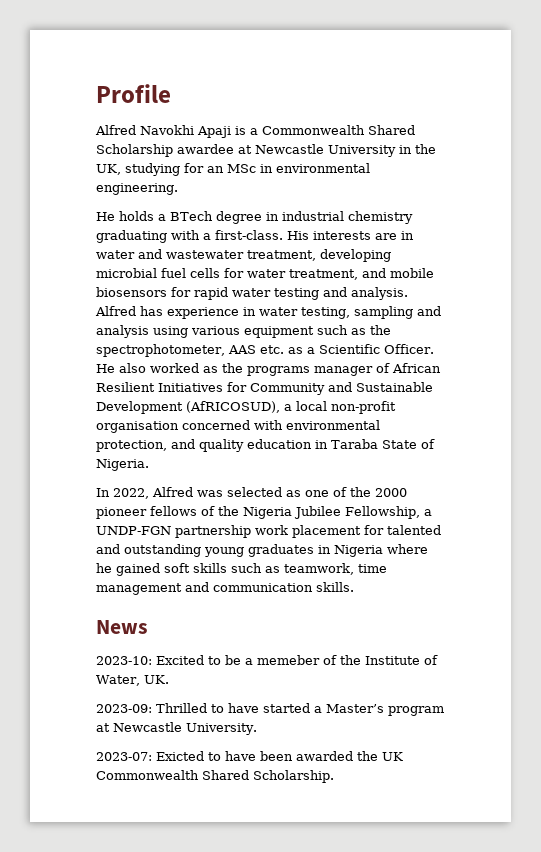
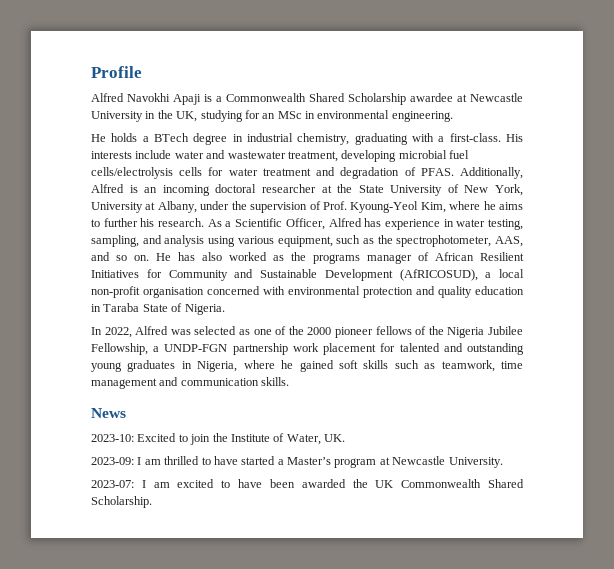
- He holds a BTech degree in industrial chemistry graduating with a first-class.
+ He holds a BTech degree in industrial chemistry, graduating with a first-class.
- His interests are in water and wastewater treatment, developing microbial fuel cells for water treatment, and mobile biosensors for rapid water testing and analysis. Alfred has experience in water testing, sampling and analysis using various equipment such as the spectrophotometer, AAS etc. as a Scientific Officer. He also worked as the programs manager of African Resilient Initiatives for Community and Sustainable Development (AfRICOSUD), a local non-profit organisation concerned with environmental protection, and quality education in Taraba State of Nigeria.
+ His interests include water and wastewater treatment, developing microbial fuel cells/electrolysis cells for water treatment and degradation of PFAS. Additionally, Alfred is an incoming doctoral researcher at the State University of New York, University at Albany, under the supervision of Prof. Kyoung-Yeol Kim, where he aims to further his research. As a Scientific Officer, Alfred has experience in water testing, sampling, and analysis using various equipment, such as the spectrophotometer, AAS, and so on. He has also worked as the programs manager of African Resilient Initiatives for Community and Sustainable Development (AfRICOSUD), a local non-profit organisation concerned with environmental protection and quality education in Taraba State of Nigeria.
- In 2022, Alfred was selected as one of the 2000 pioneer fellows of the Nigeria Jubilee Fellowship, a UNDP-FGN partnership work placement for talented and outstanding young graduates in Nigeria where he gained soft skills such as teamwork, time management and communication skills.
+ In 2022, Alfred was selected as one of the 2000 pioneer fellows of the Nigeria Jubilee Fellowship, a UNDP-FGN partnership work placement for talented and outstanding young graduates in Nigeria, where he gained soft skills such as teamwork, time management and communication skills.
- 2023-10: Excited to be a memeber of the Institute of Water, UK.
+ 2023-10: Excited to join the Institute of Water, UK.
- 2023-09: Thrilled to have started a Master’s program at Newcastle University.
+ 2023-09: I am thrilled to have started a Master’s program at Newcastle University.
- 2023-07: Exicted to have been awarded the UK Commonwealth Shared Scholarship.
+ 2023-07: I am excited to have been awarded the UK Commonwealth Shared Scholarship.

